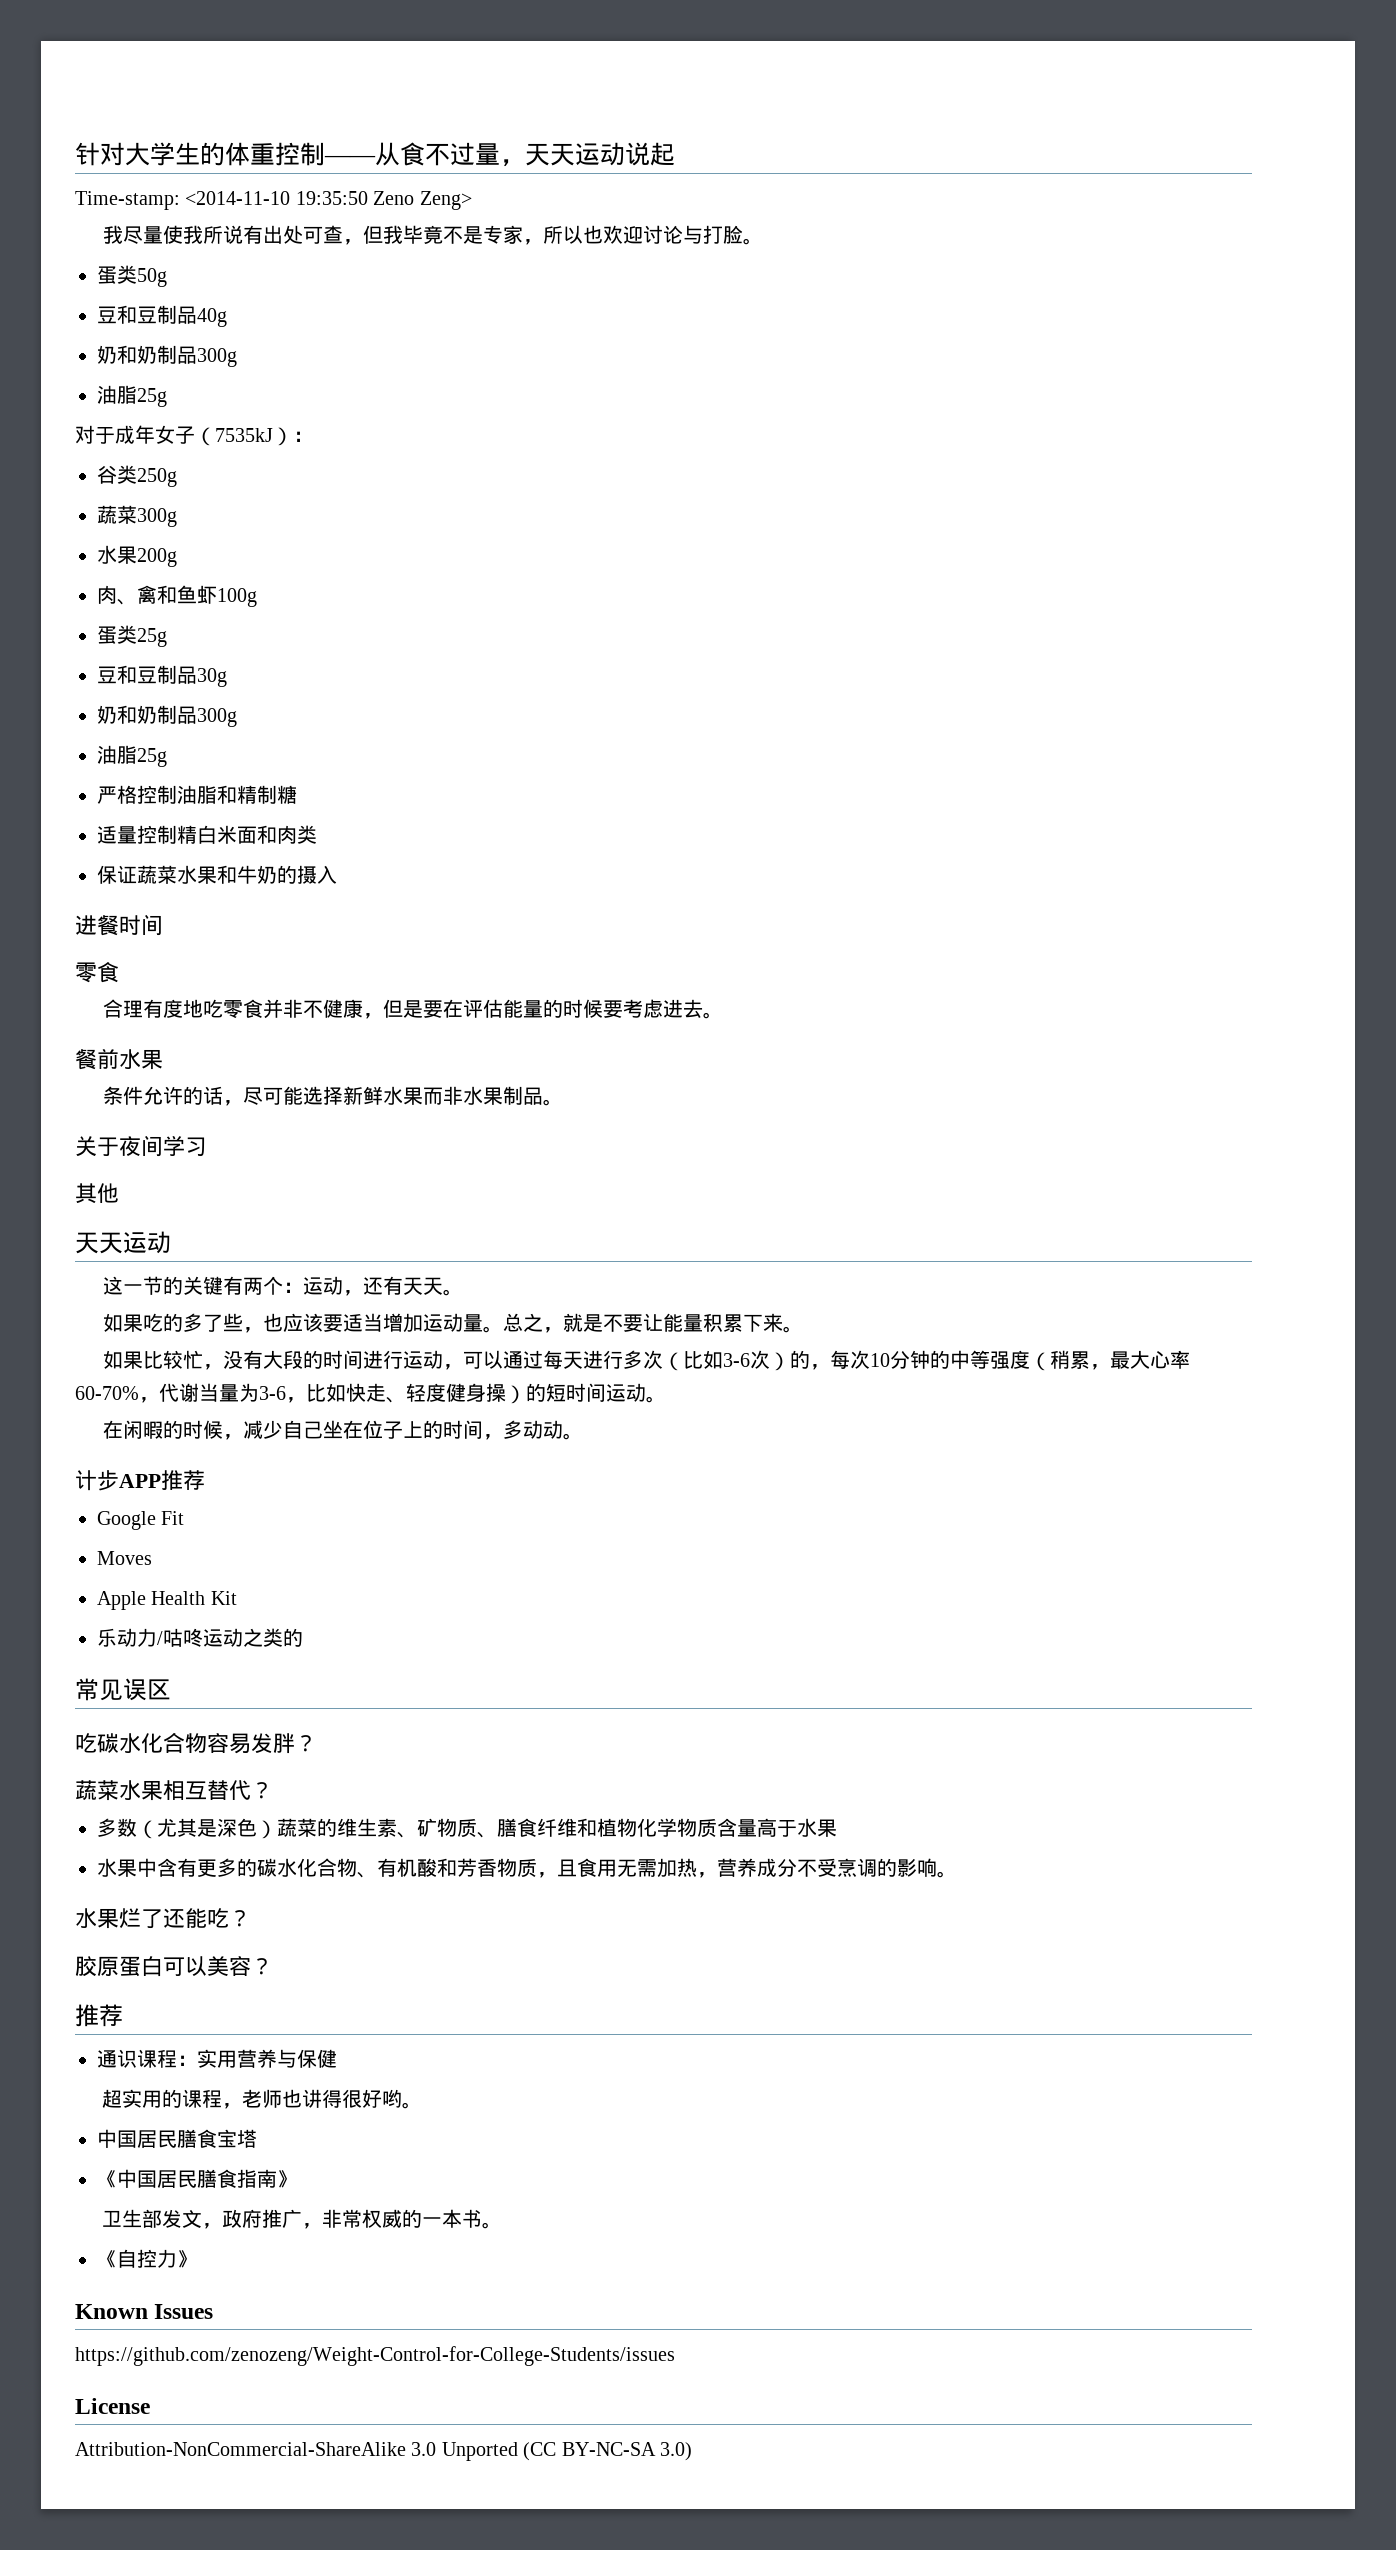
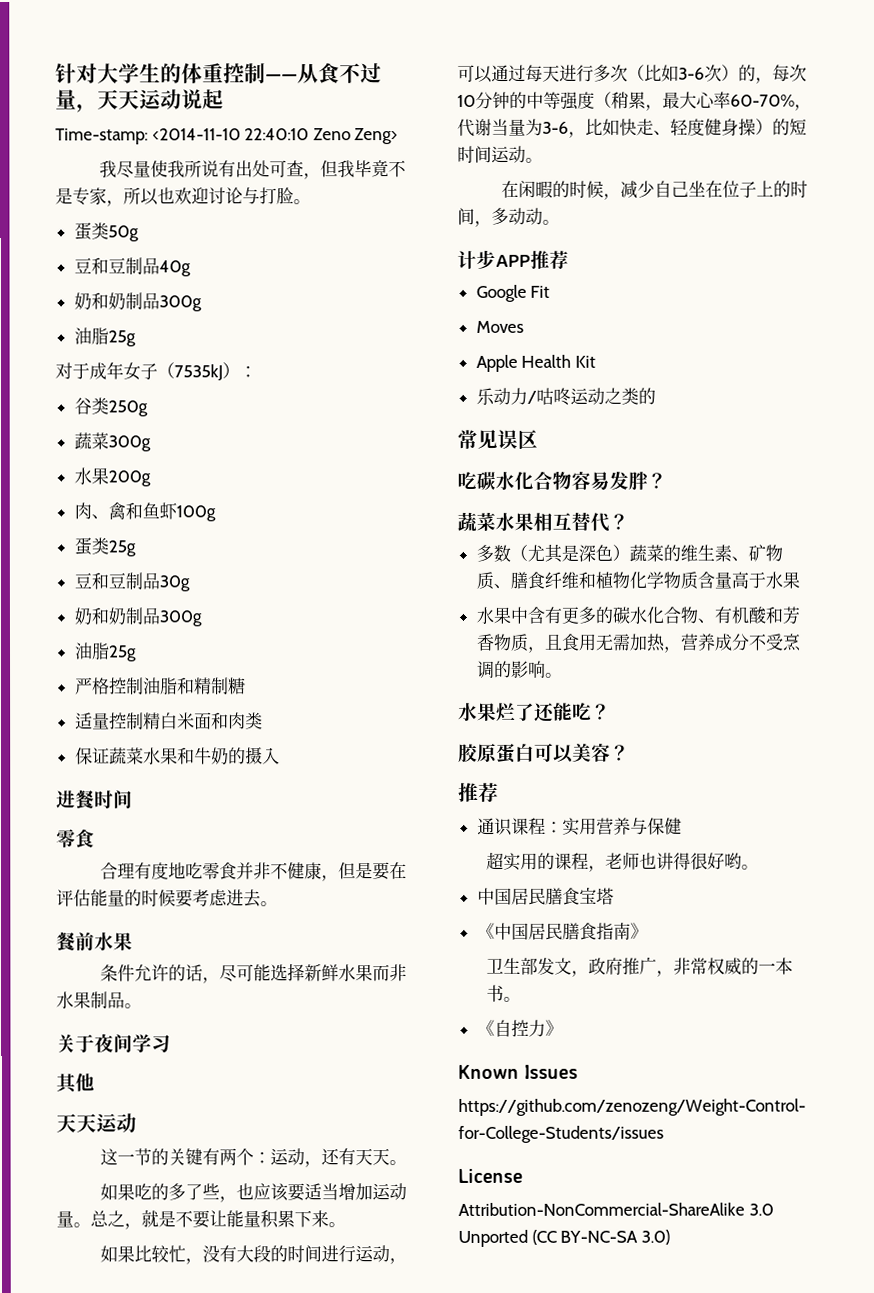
- Time-stamp: <2014-11-10 19:35:50 Zeno Zeng>
+ Time-stamp: <2014-11-10 22:40:10 Zeno Zeng>

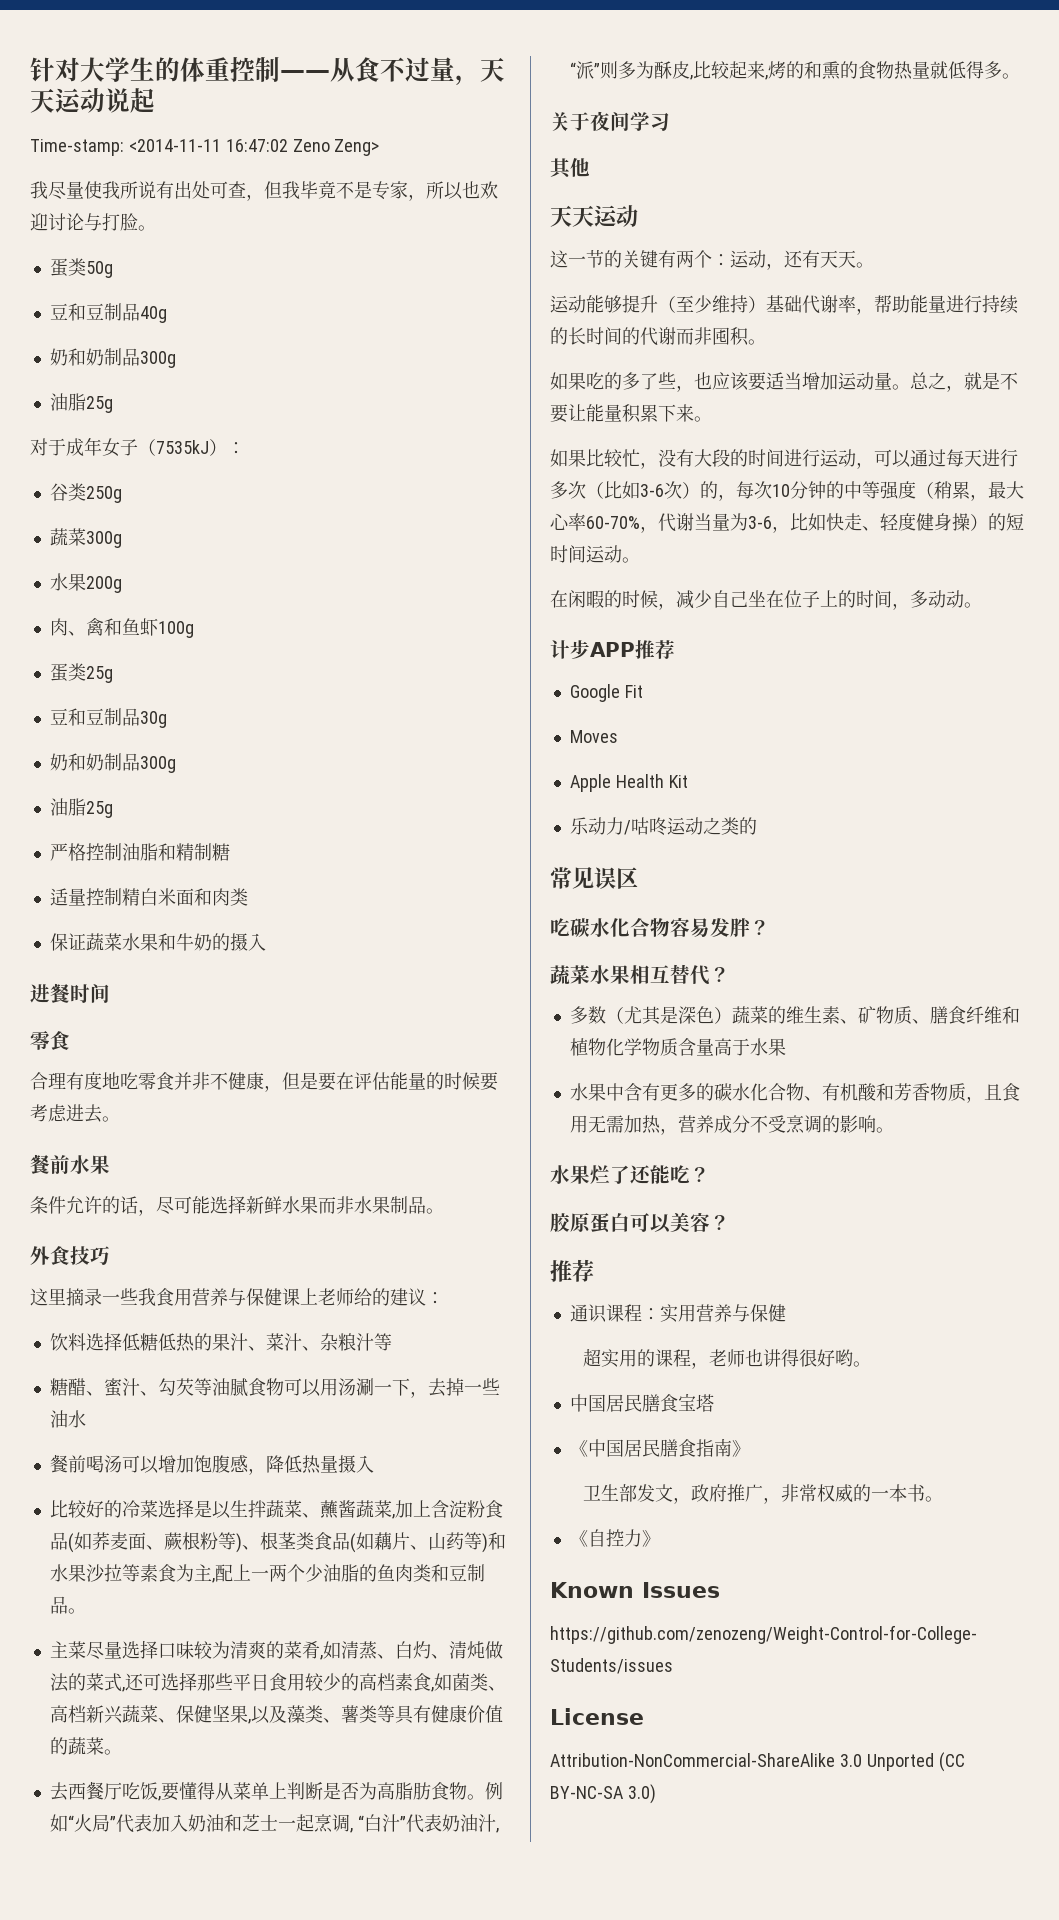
- Time-stamp: <2014-11-10 22:40:10 Zeno Zeng>
+ Time-stamp: <2014-11-11 16:47:02 Zeno Zeng>
+ 外食技巧
+ 这里摘录一些我食用营养与保健课上老师给的建议：
+ 饮料选择低糖低热的果汁、菜汁、杂粮汁等
+ 糖醋、蜜汁、勾芡等油腻食物可以用汤涮一下，去掉一些油水
+ 餐前喝汤可以增加饱腹感，降低热量摄入
+ 比较好的冷菜选择是以生拌蔬菜、蘸酱蔬菜,加上含淀粉食品(如荞麦面、蕨根粉等)、根茎类食品(如藕片、山药等)和水果沙拉等素食为主,配上一两个少油脂的鱼肉类和豆制品。
+ 主菜尽量选择口味较为清爽的菜肴,如清蒸、白灼、清炖做法的菜式,还可选择那些平日食用较少的高档素食,如菌类、高档新兴蔬菜、保健坚果,以及藻类、薯类等具有健康价值的蔬菜。
+ 去西餐厅吃饭,要懂得从菜单上判断是否为高脂肪食物。例如“火局”代表加入奶油和芝士一起烹调, “白汁”代表奶油汁, “派”则多为酥皮,比较起来,烤的和熏的食物热量就低得多。
+ 运动能够提升（至少维持）基础代谢率，帮助能量进行持续的长时间的代谢而非囤积。

